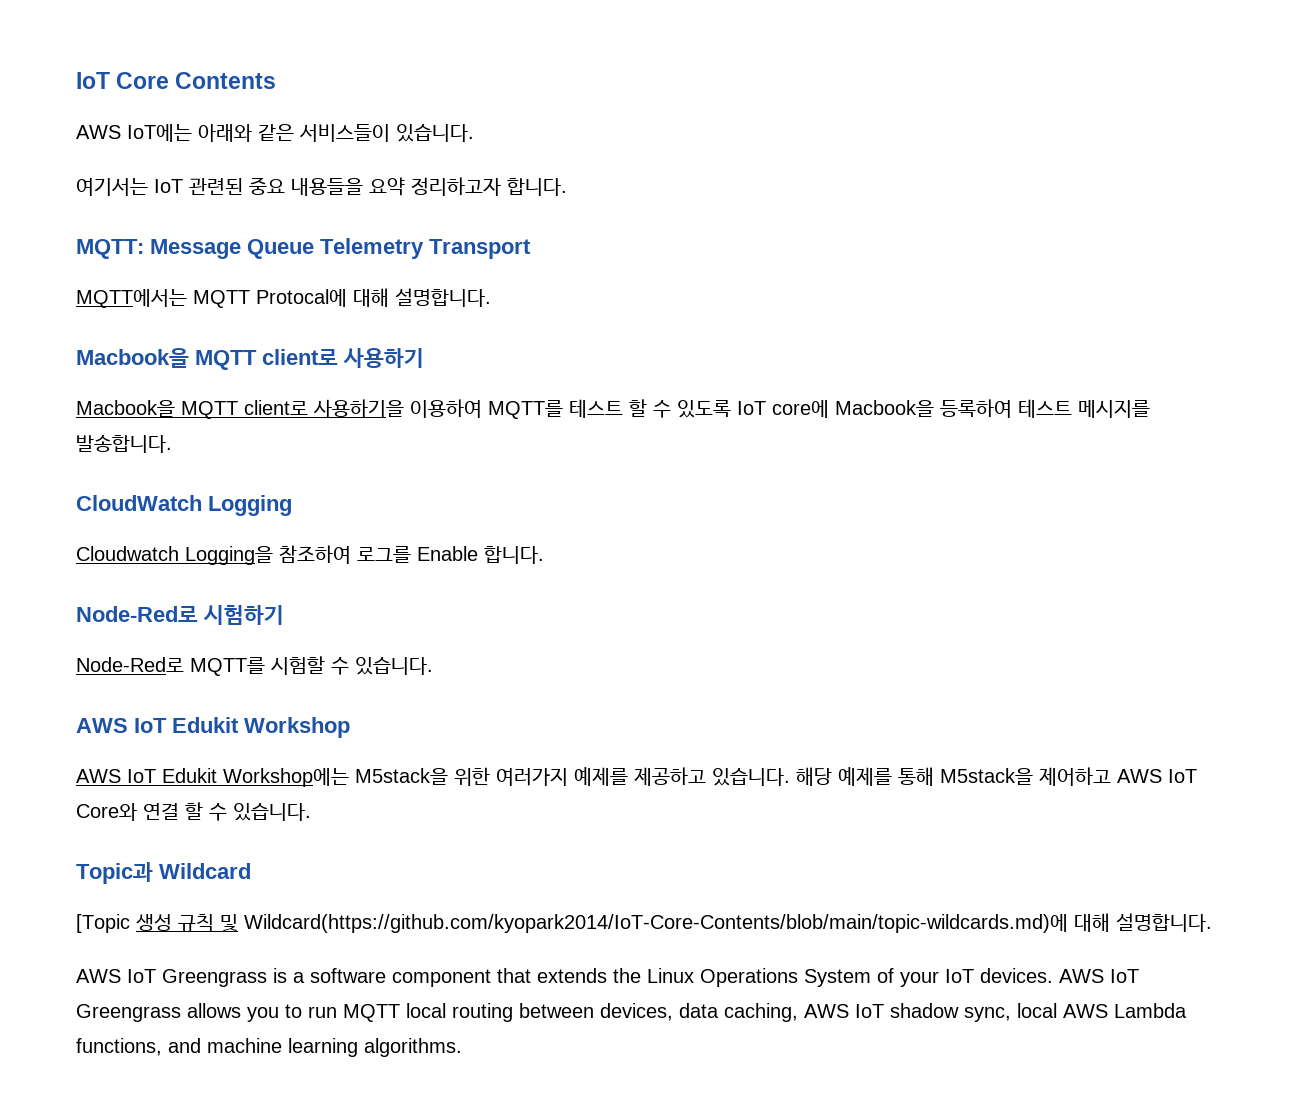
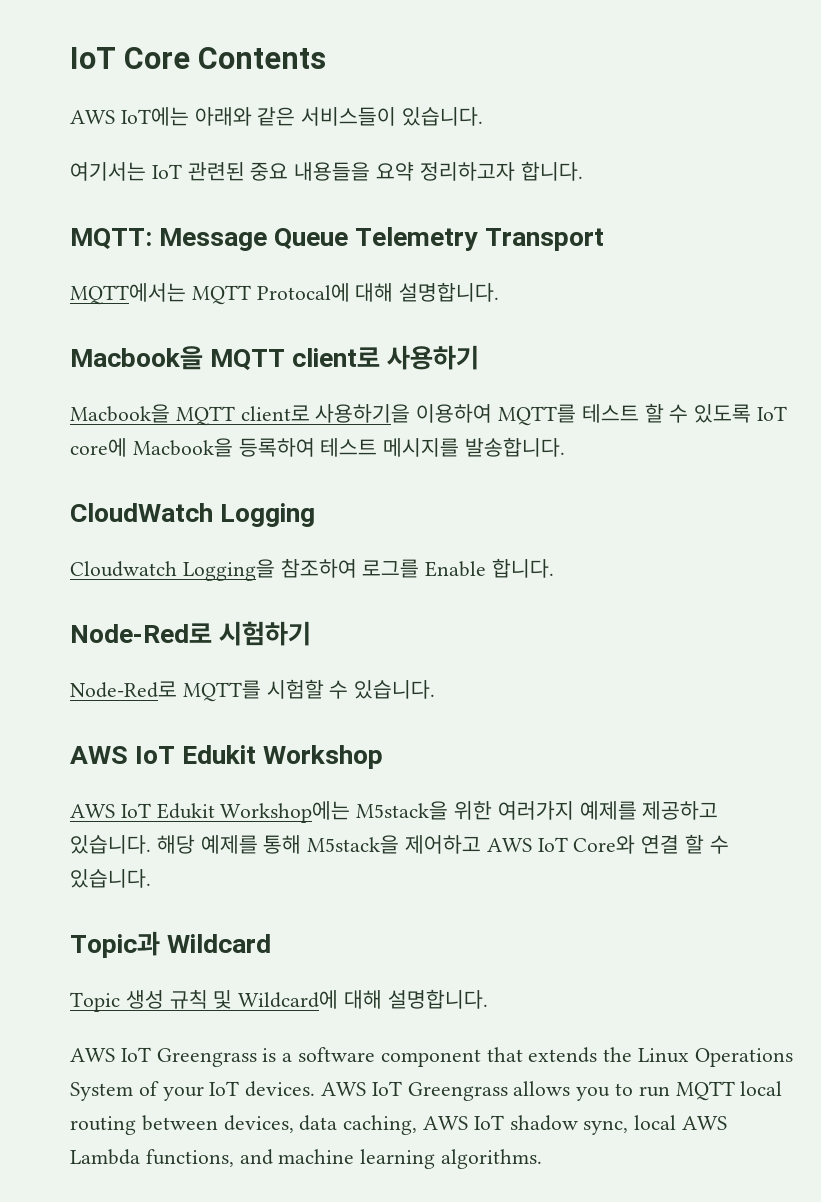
- [Topic 생성 규칙 및 Wildcard(https://github.com/kyopark2014/IoT-Core-Contents/blob/main/topic-wildcards.md)에 대해 설명합니다.
+ Topic 생성 규칙 및 Wildcard에 대해 설명합니다.

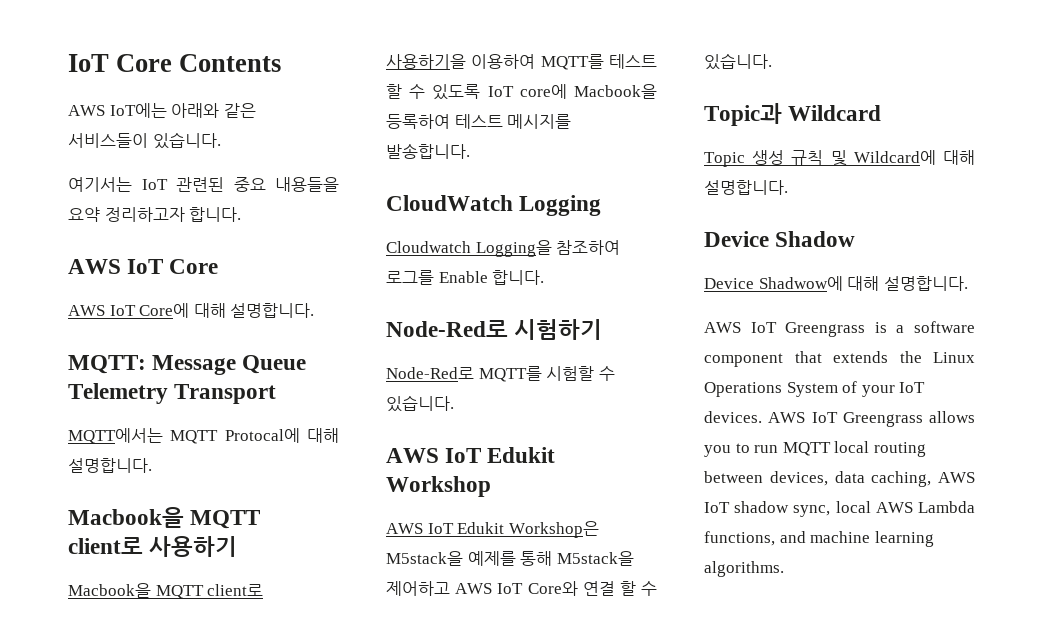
+ AWS IoT Core
+ AWS IoT Core에 대해 설명합니다.
- AWS IoT Edukit Workshop에는 M5stack을 위한 여러가지 예제를 제공하고 있습니다. 해당 예제를 통해 M5stack을 제어하고 AWS IoT Core와 연결 할 수 있습니다.
+ AWS IoT Edukit Workshop은 M5stack을 예제를 통해 M5stack을 제어하고 AWS IoT Core와 연결 할 수 있습니다.
+ Device Shadow
+ Device Shadwow에 대해 설명합니다.

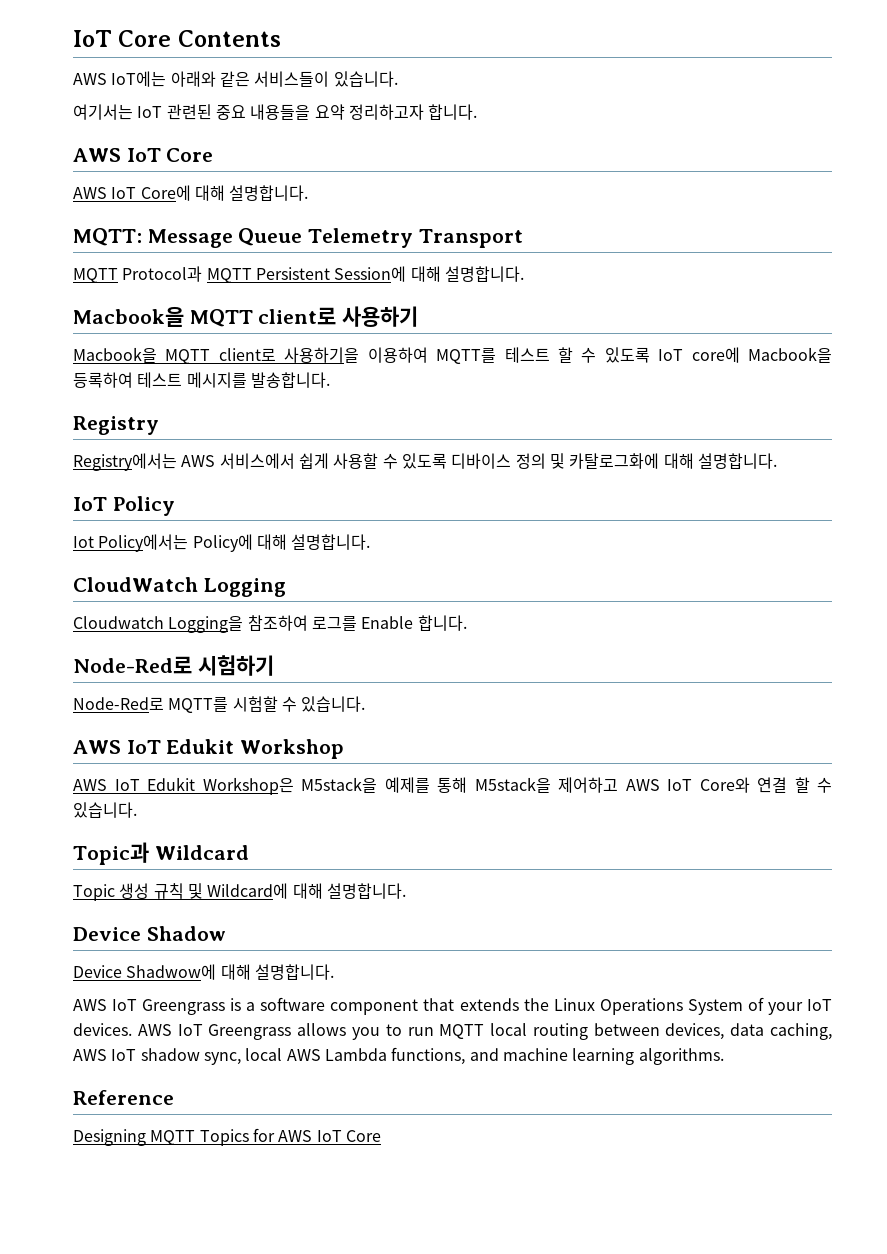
- MQTT에서는 MQTT Protocal에 대해 설명합니다.
+ MQTT Protocol과 MQTT Persistent Session에 대해 설명합니다.
+ Registry
+ Registry에서는 AWS 서비스에서 쉽게 사용할 수 있도록 디바이스 정의 및 카탈로그화에 대해 설명합니다.
+ IoT Policy
+ Iot Policy에서는 Policy에 대해 설명합니다.
+ Reference
+ Designing MQTT Topics for AWS IoT Core

